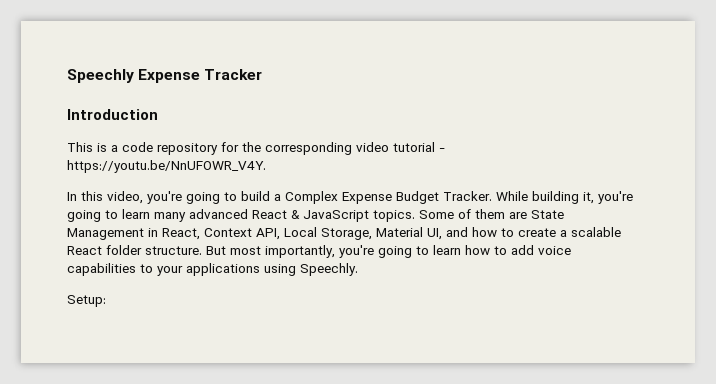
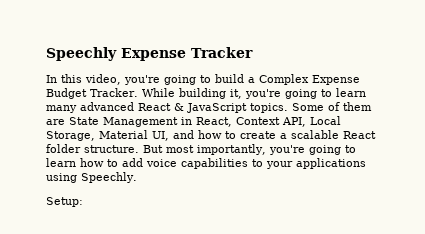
- Introduction
- This is a code repository for the corresponding video tutorial - https://youtu.be/NnUFOWR_V4Y.

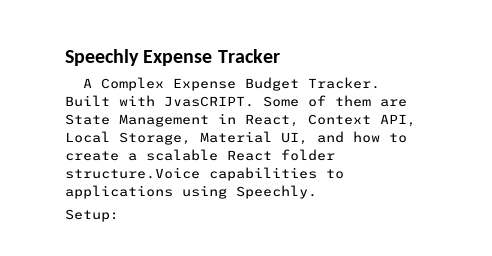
- In this video, you're going to build a Complex Expense Budget Tracker. While building it, you're going to learn many advanced React & JavaScript topics.
+ A Complex Expense Budget Tracker. Built with JvasCRIPT.
- Some of them are State Management in React, Context API, Local Storage, Material UI, and how to create a scalable React folder structure. But most importantly, you're going to learn how to add voice capabilities to your applications using Speechly.
+ Some of them are State Management in React, Context API, Local Storage, Material UI, and how to create a scalable React folder structure.Voice capabilities to applications using Speechly.

